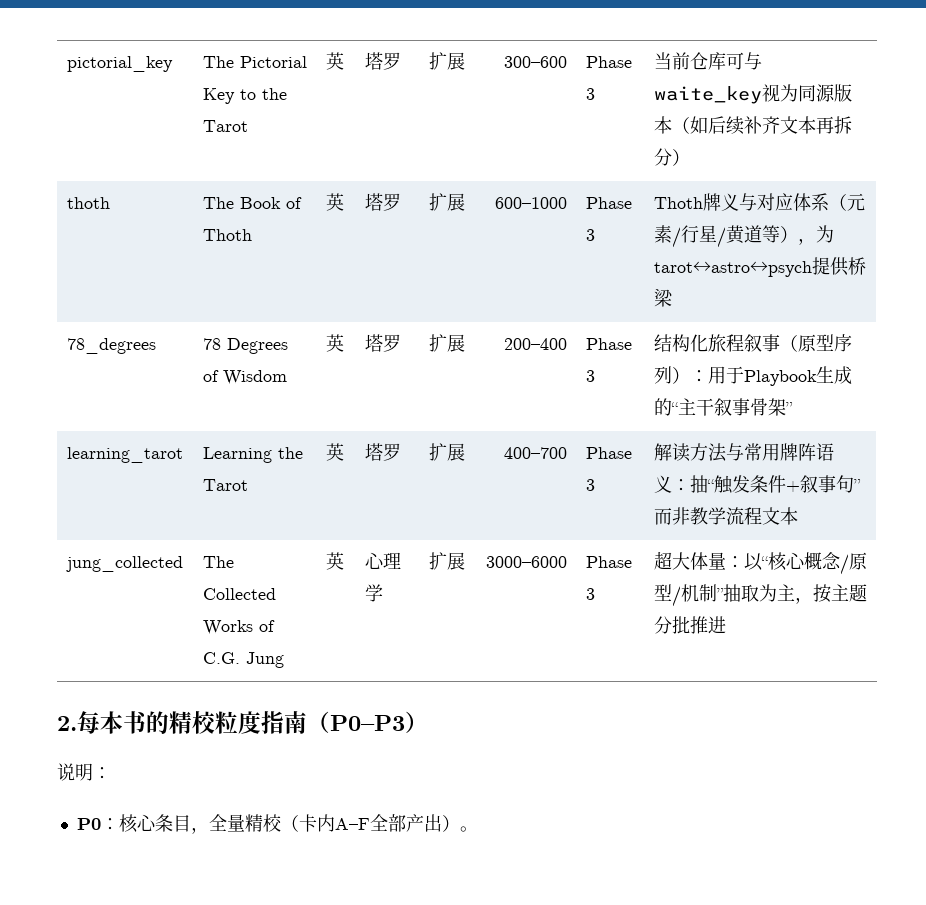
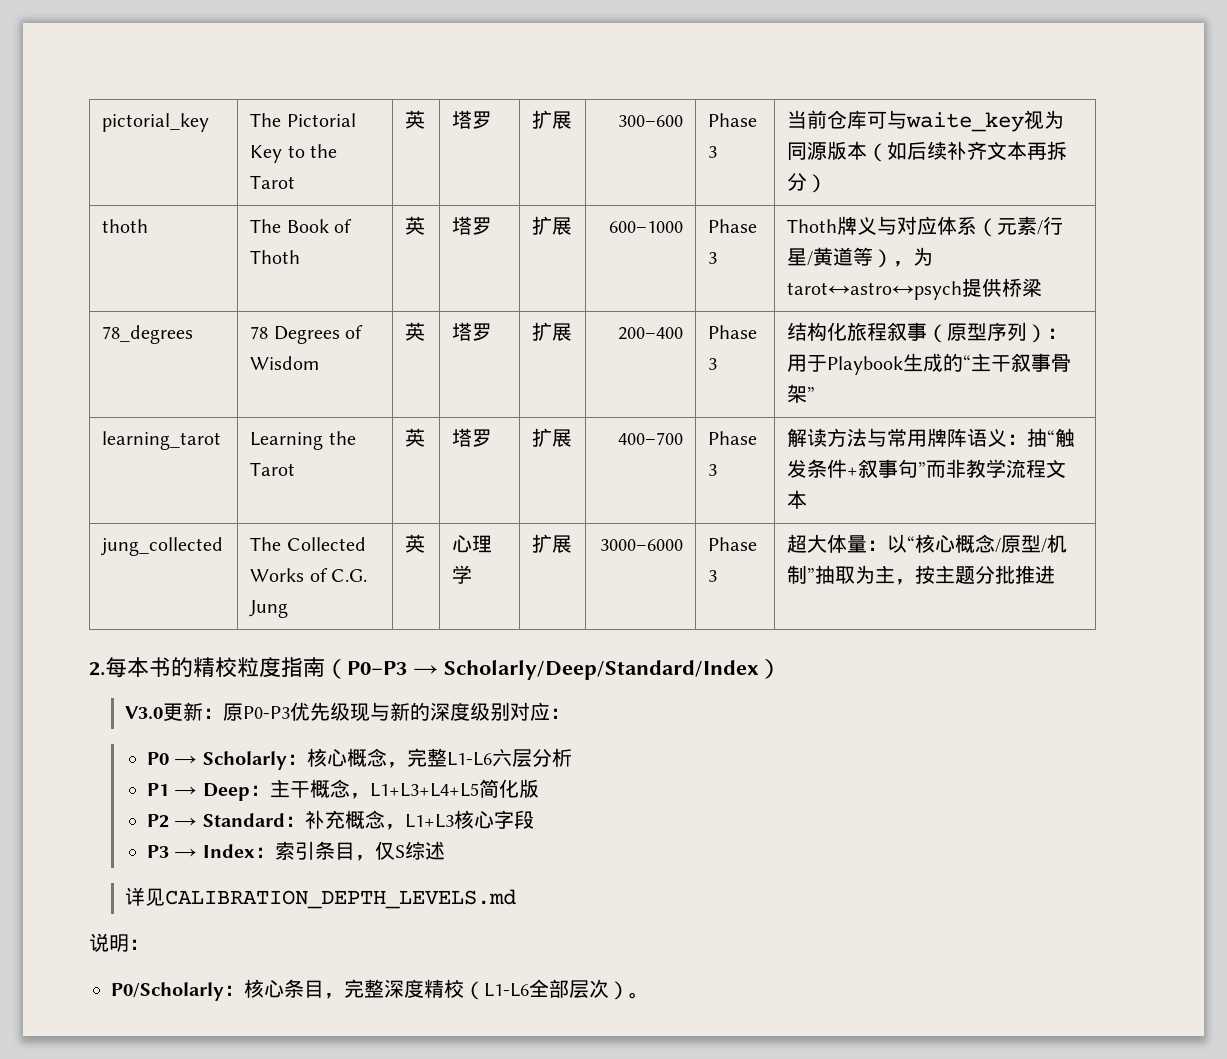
- 2.每本书的精校粒度指南（P0–P3）
+ 2.每本书的精校粒度指南（P0–P3 → Scholarly/Deep/Standard/Index）
+ V3.0更新：原P0-P3优先级现与新的深度级别对应：
+ P0 → Scholarly：核心概念，完整L1-L6六层分析
+ P1 → Deep：主干概念，L1+L3+L4+L5简化版
+ P2 → Standard：补充概念，L1+L3核心字段
+ P3 → Index：索引条目，仅S综述
+ 详见CALIBRATION_DEPTH_LEVELS.md
- P0：核心条目，全量精校（卡内A–F全部产出）。
+ P0/Scholarly：核心条目，完整深度精校（L1-L6全部层次）。

